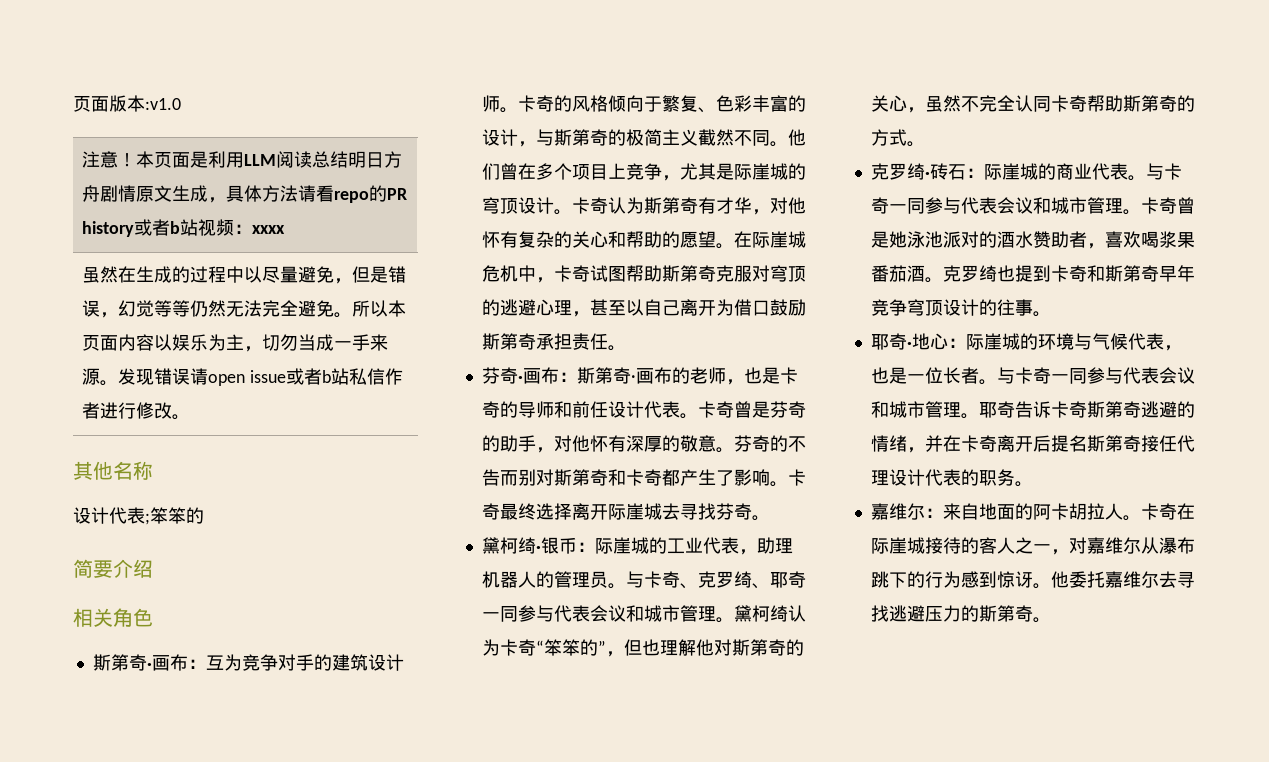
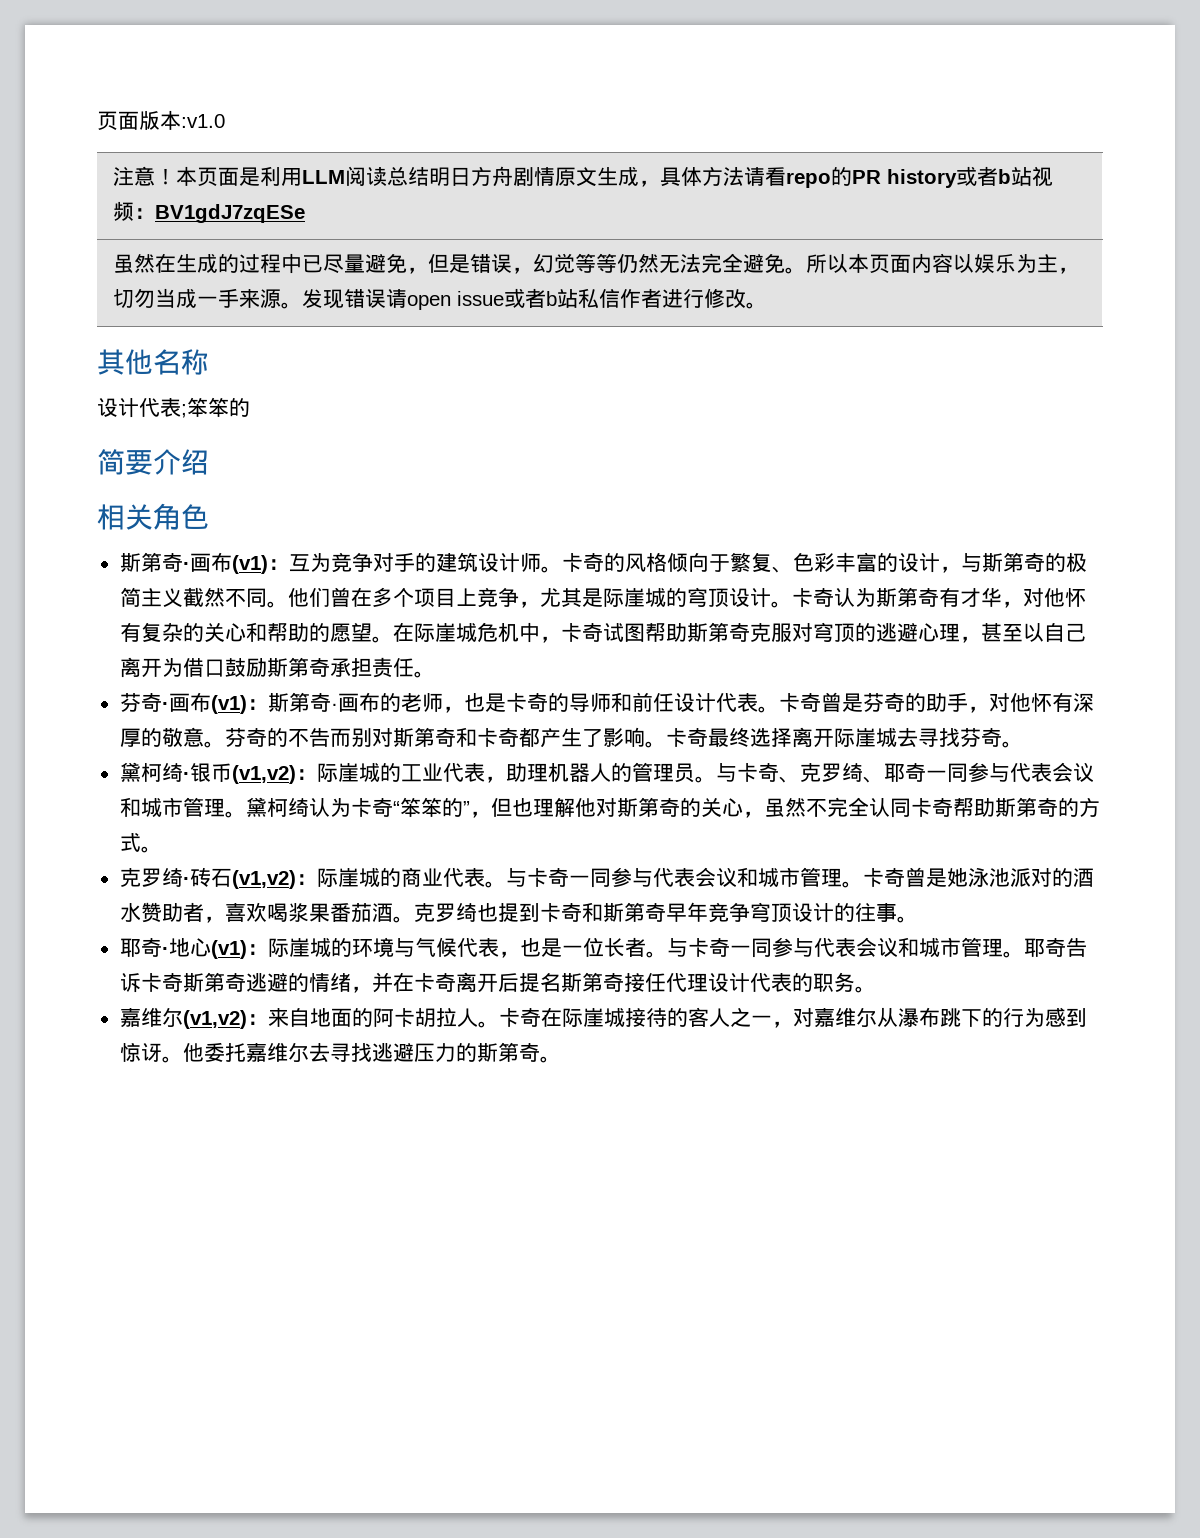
- 注意！本页面是利用LLM阅读总结明日方舟剧情原文生成，具体方法请看repo的PR history或者b站视频：xxxx
+ 注意！本页面是利用LLM阅读总结明日方舟剧情原文生成，具体方法请看repo的PR history或者b站视频：BV1gdJ7zqESe
- 虽然在生成的过程中以尽量避免，但是错误，幻觉等等仍然无法完全避免。所以本页面内容以娱乐为主，切勿当成一手来源。发现错误请open issue或者b站私信作者进行修改。
+ 虽然在生成的过程中已尽量避免，但是错误，幻觉等等仍然无法完全避免。所以本页面内容以娱乐为主，切勿当成一手来源。发现错误请open issue或者b站私信作者进行修改。
- 斯第奇·画布：互为竞争对手的建筑设计师。
+ 斯第奇·画布(v1)：互为竞争对手的建筑设计师。
- 芬奇·画布：斯第奇·画布的老师，也是卡奇的导师和前任设计代表。
+ 芬奇·画布(v1)：斯第奇·画布的老师，也是卡奇的导师和前任设计代表。
- 黛柯绮·银币：际崖城的工业代表，助理机器人的管理员。
+ 黛柯绮·银币(v1,v2)：际崖城的工业代表，助理机器人的管理员。
- 克罗绮·砖石：际崖城的商业代表。
+ 克罗绮·砖石(v1,v2)：际崖城的商业代表。
- 耶奇·地心：际崖城的环境与气候代表，也是一位长者。
+ 耶奇·地心(v1)：际崖城的环境与气候代表，也是一位长者。
- 嘉维尔：来自地面的阿卡胡拉人。
+ 嘉维尔(v1,v2)：来自地面的阿卡胡拉人。

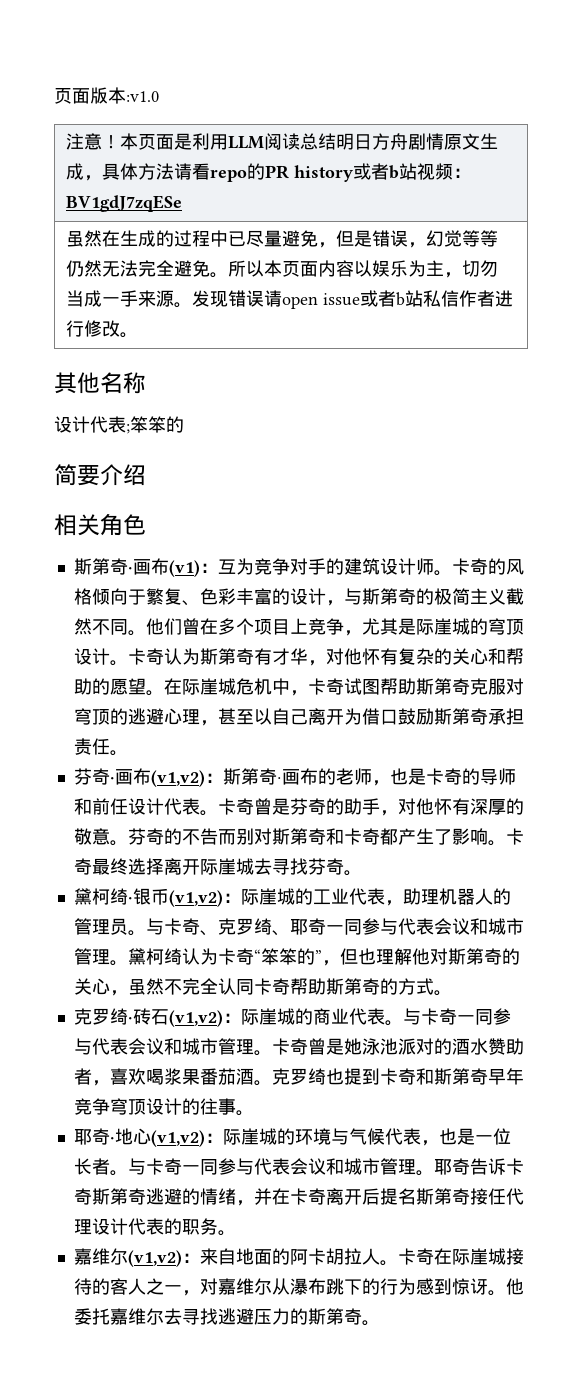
- 芬奇·画布(v1)：斯第奇·画布的老师，也是卡奇的导师和前任设计代表。
+ 芬奇·画布(v1,v2)：斯第奇·画布的老师，也是卡奇的导师和前任设计代表。
- 耶奇·地心(v1)：际崖城的环境与气候代表，也是一位长者。
+ 耶奇·地心(v1,v2)：际崖城的环境与气候代表，也是一位长者。

